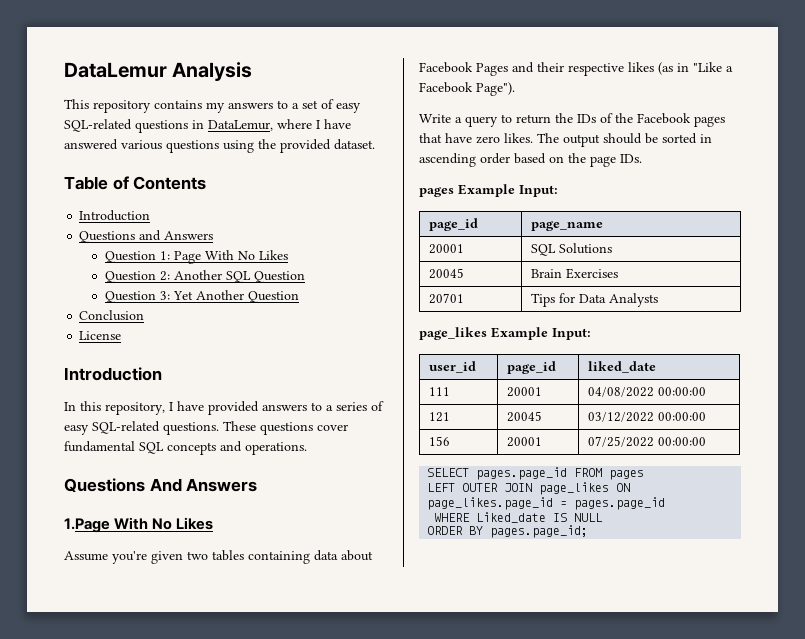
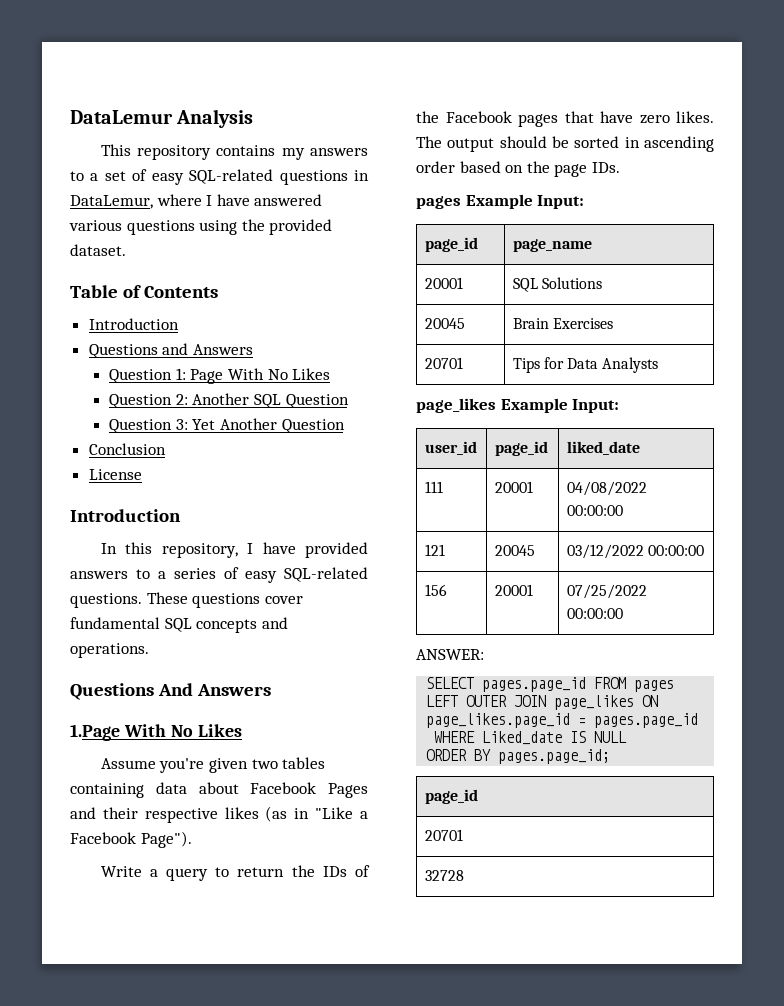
+ ANSWER:
  ORDER BY pages.page_id;
+ page_id
+ 20701
+ 32728

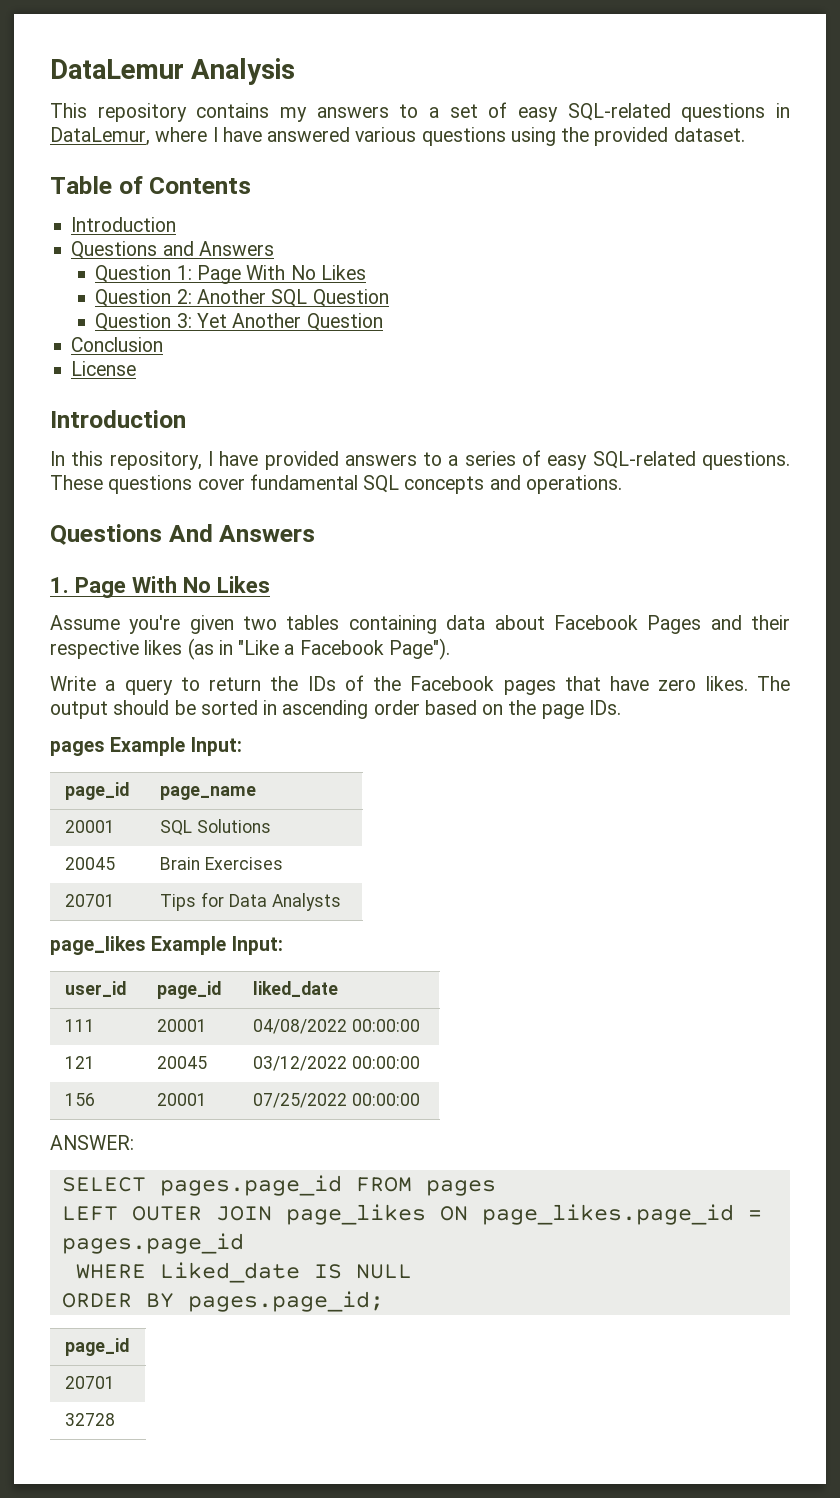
- 1.Page With No Likes
+ 1. Page With No Likes

